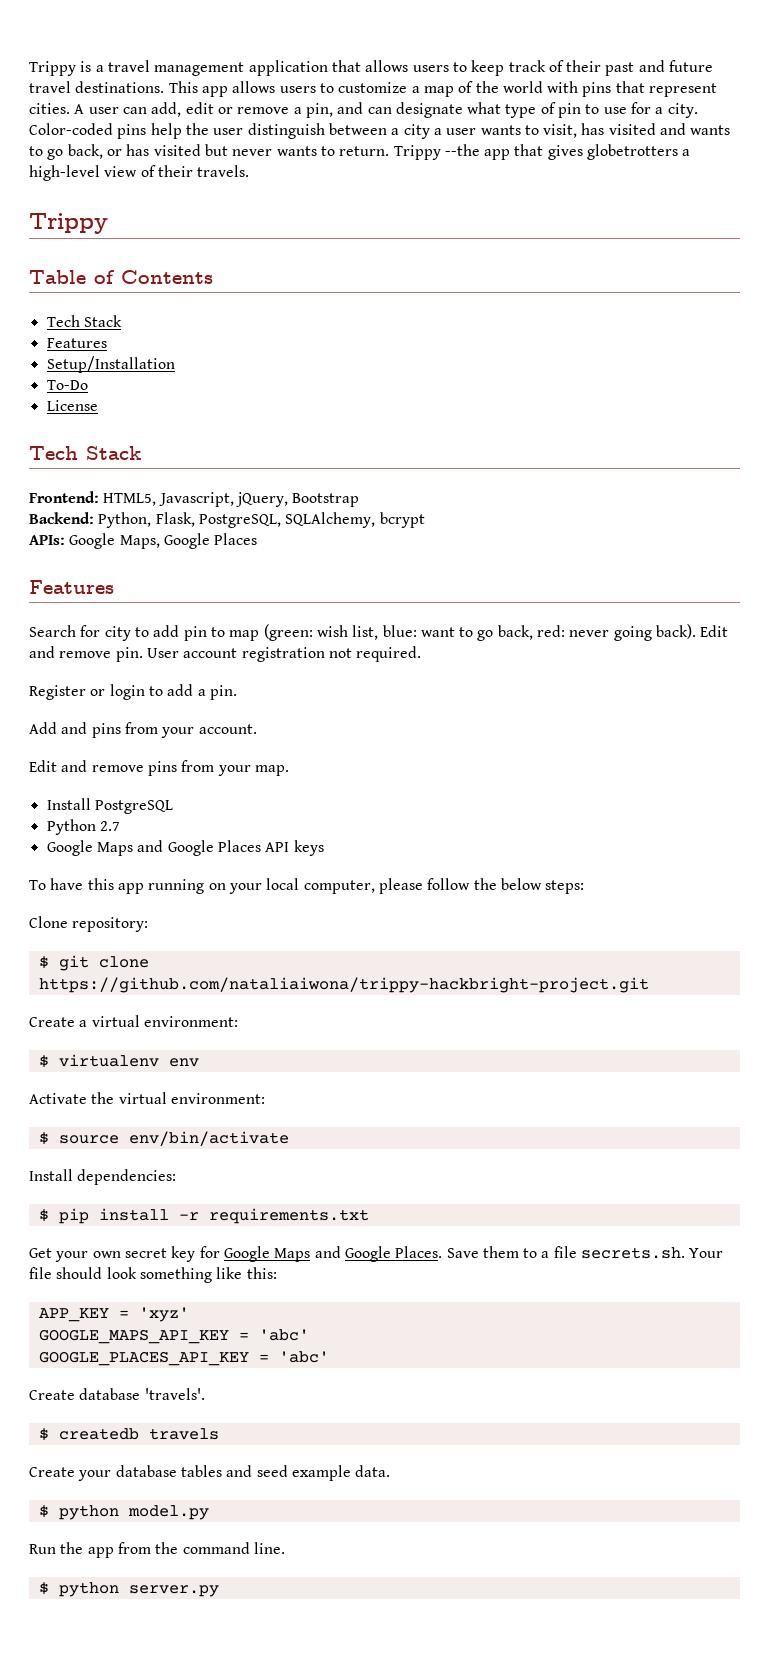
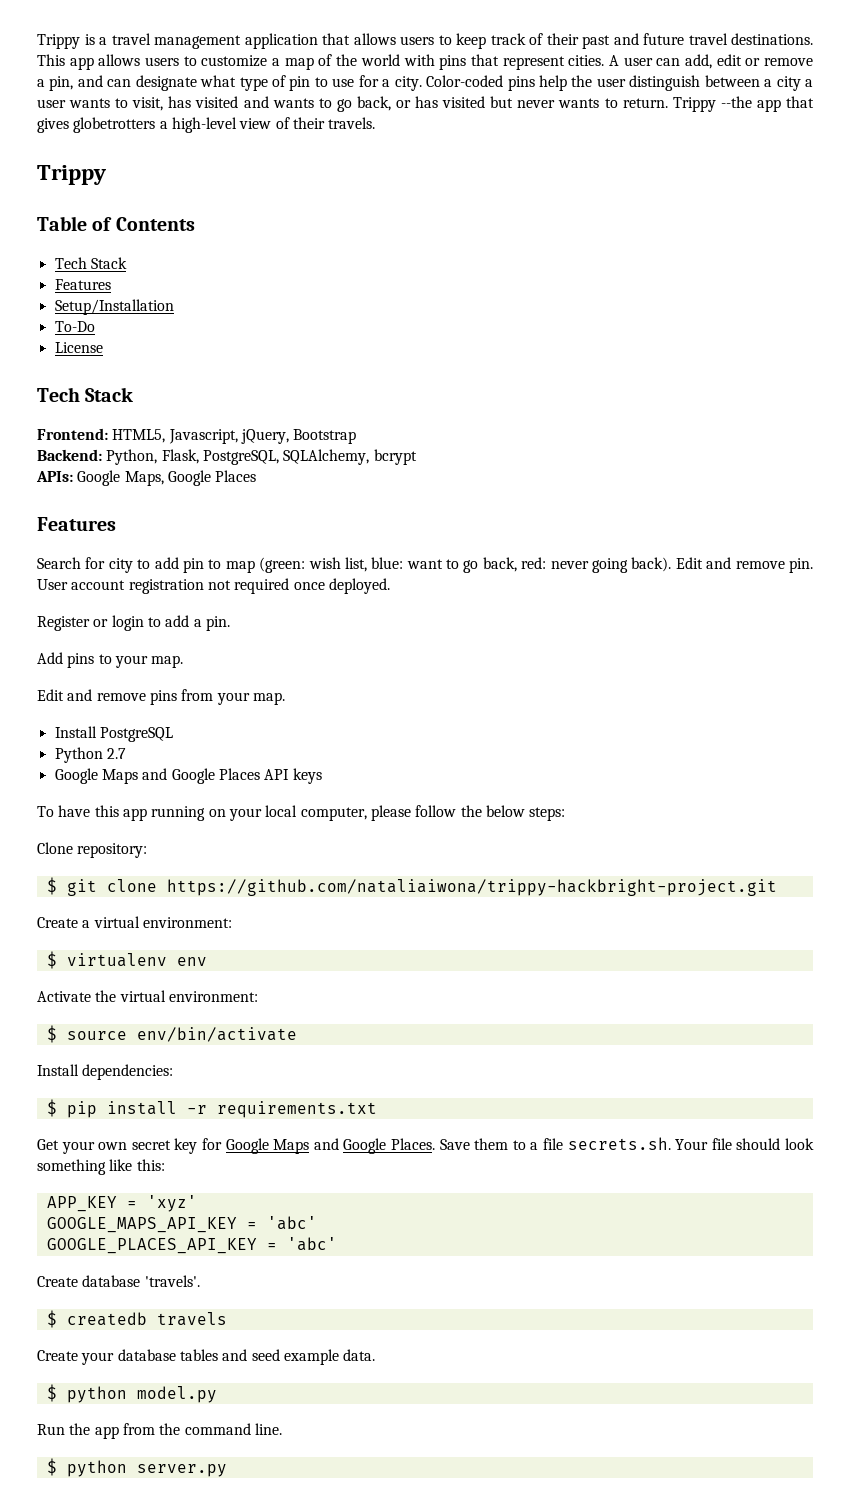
- User account registration not required.
+ User account registration not required once deployed.
- Add and pins from your account.
+ Add pins to your map.

